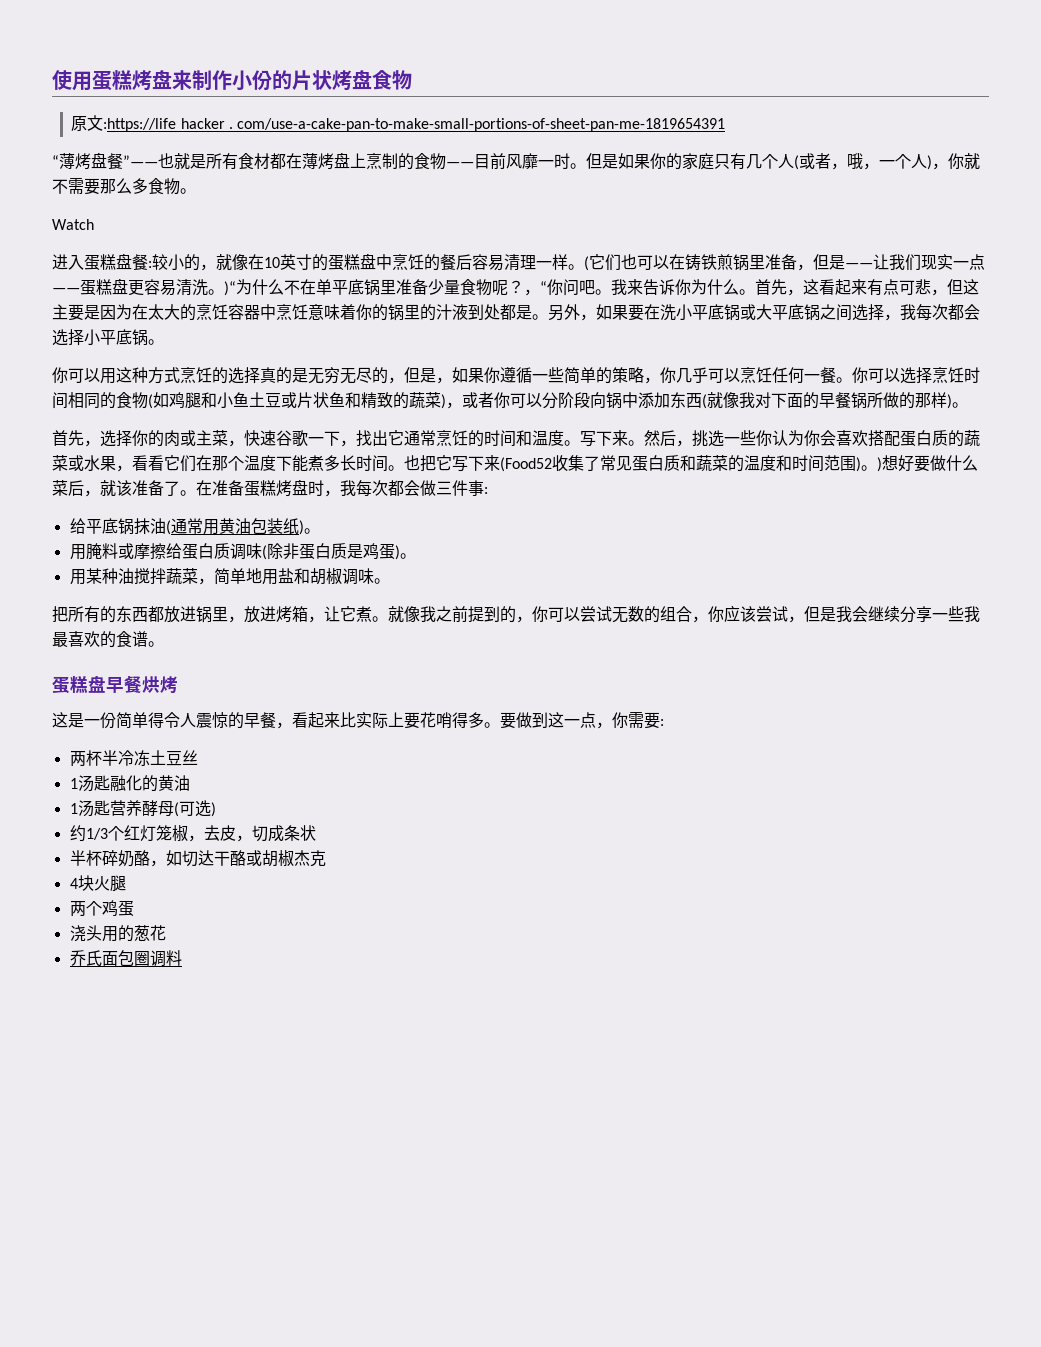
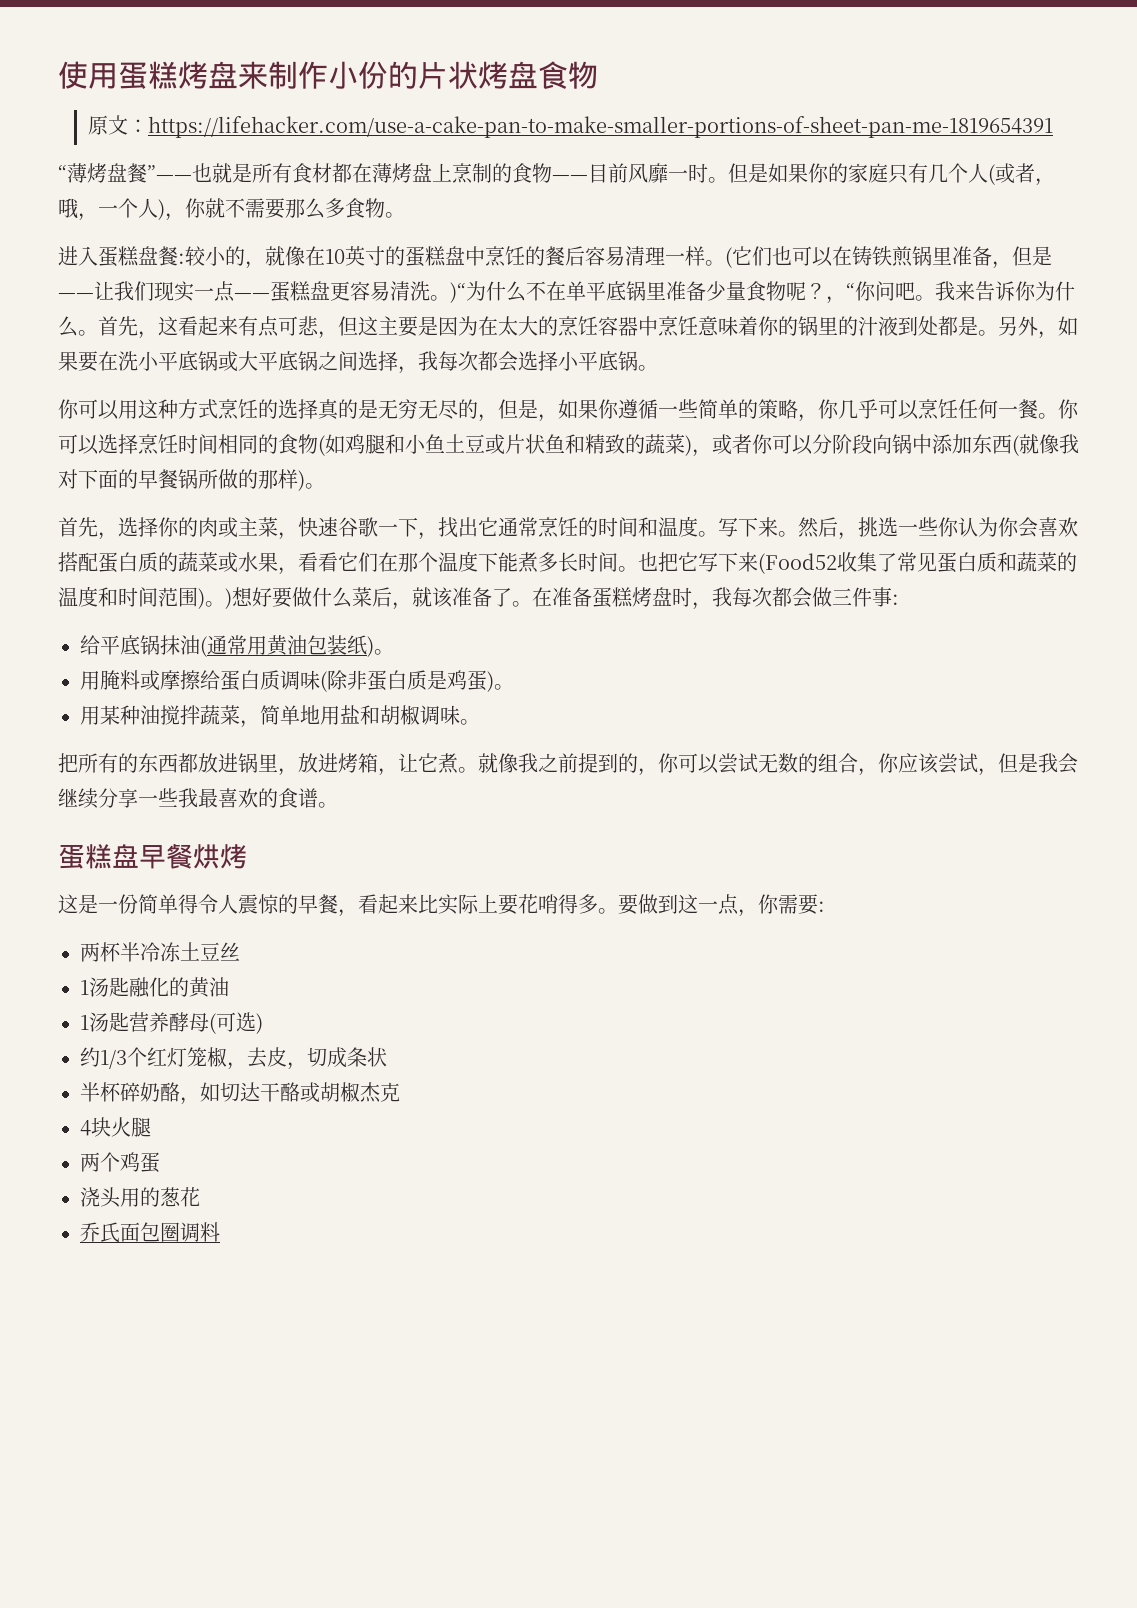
- 原文:https://life hacker . com/use-a-cake-pan-to-make-small-portions-of-sheet-pan-me-1819654391
+ 原文：https://lifehacker.com/use-a-cake-pan-to-make-smaller-portions-of-sheet-pan-me-1819654391
- Watch

